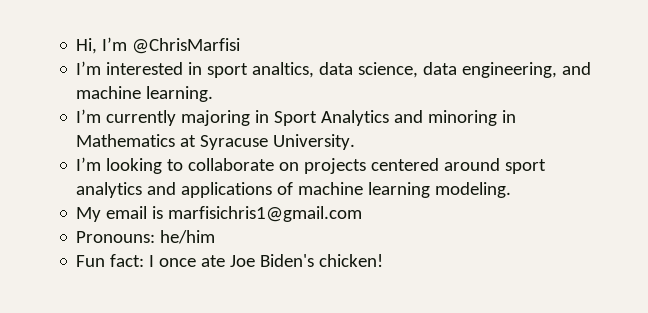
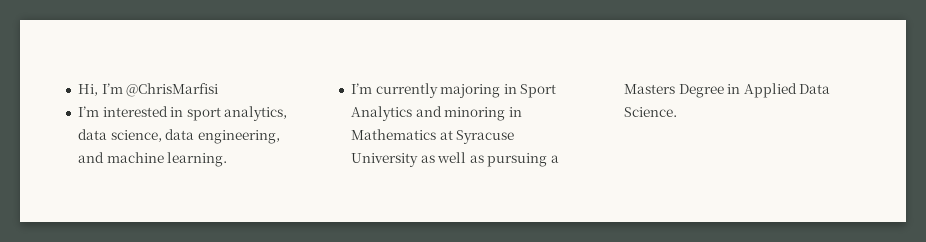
- I’m interested in sport analtics, data science, data engineering, and machine learning.
+ I’m interested in sport analytics, data science, data engineering, and machine learning.
- I’m currently majoring in Sport Analytics and minoring in Mathematics at Syracuse University.
- I’m looking to collaborate on projects centered around sport analytics and applications of machine learning modeling.
- My email is marfisichris1@gmail.com
- Pronouns: he/him
- Fun fact: I once ate Joe Biden's chicken!
+ I’m currently majoring in Sport Analytics and minoring in Mathematics at Syracuse University as well as pursuing a Masters Degree in Applied Data Science.

